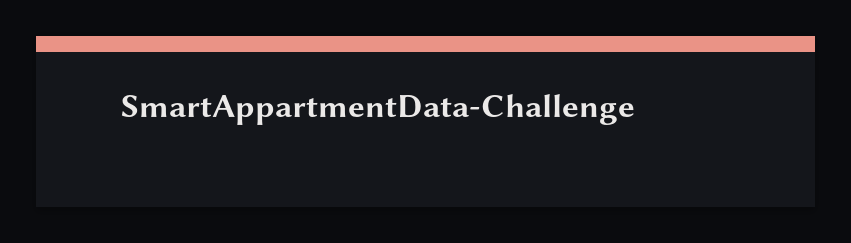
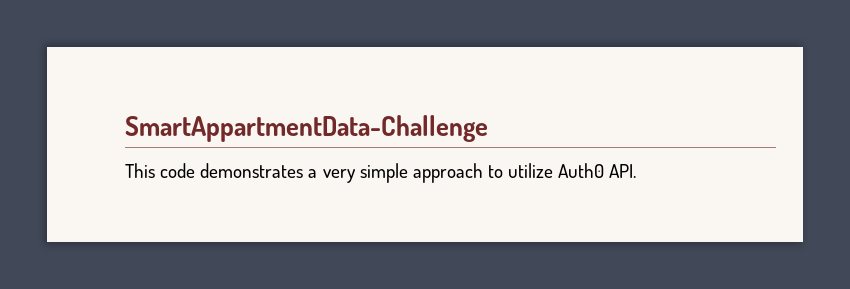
+ This code demonstrates a very simple approach to utilize Auth0 API.

